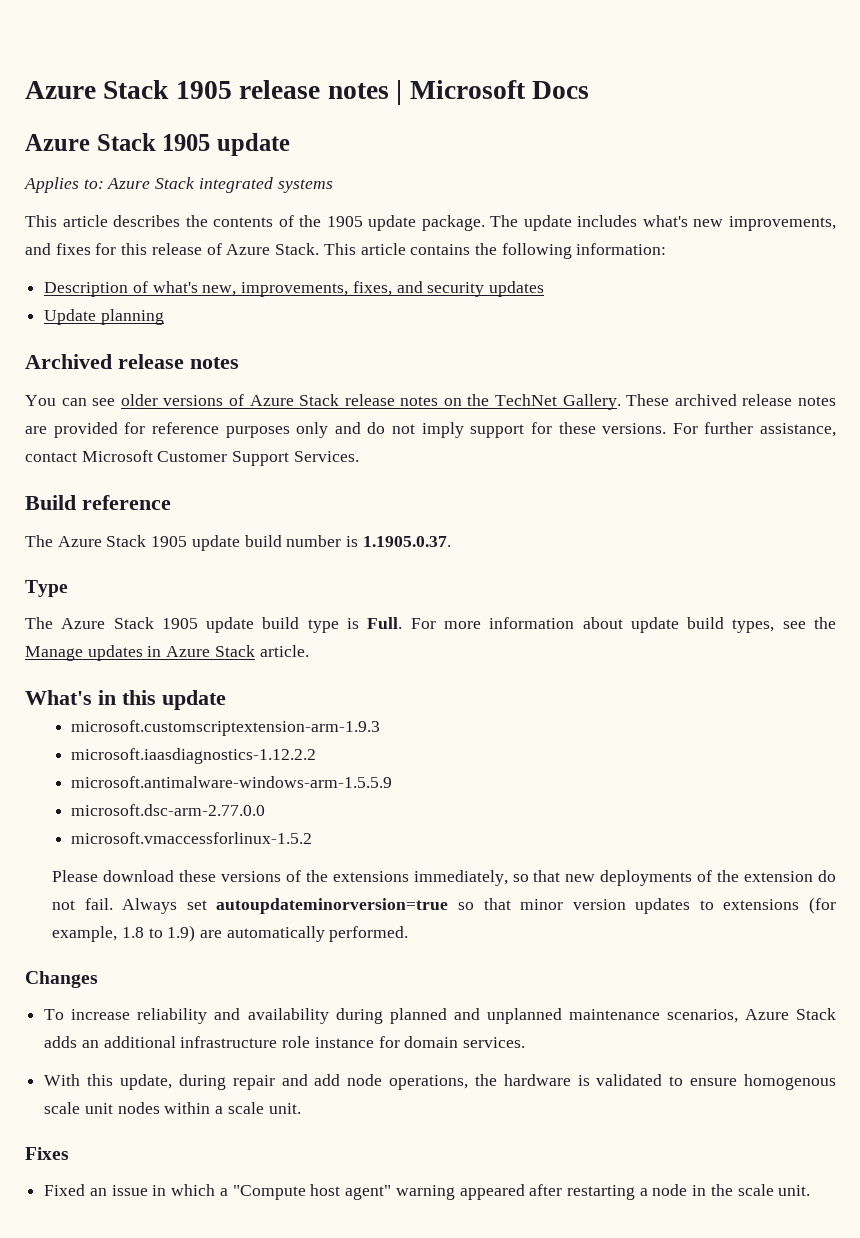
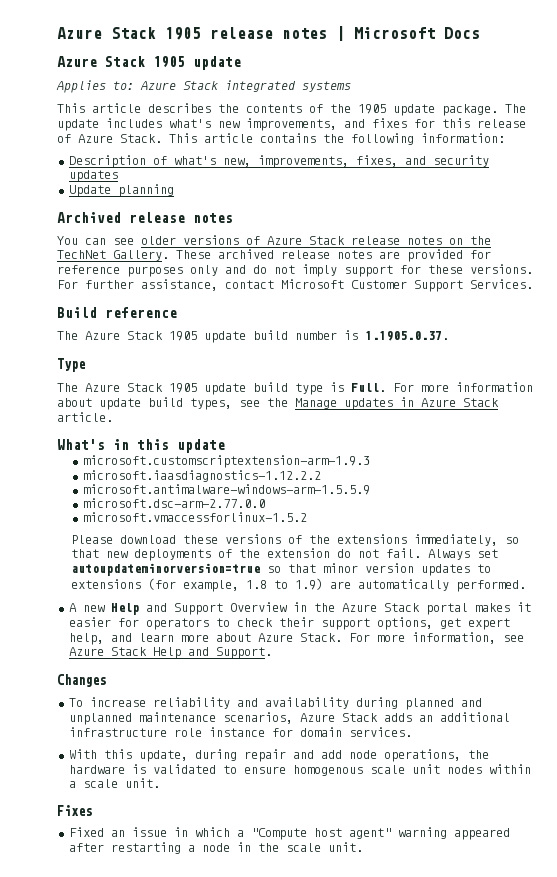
+ A new Help and Support Overview in the Azure Stack portal makes it easier for operators to check their support options, get expert help, and learn more about Azure Stack. For more information, see Azure Stack Help and Support.

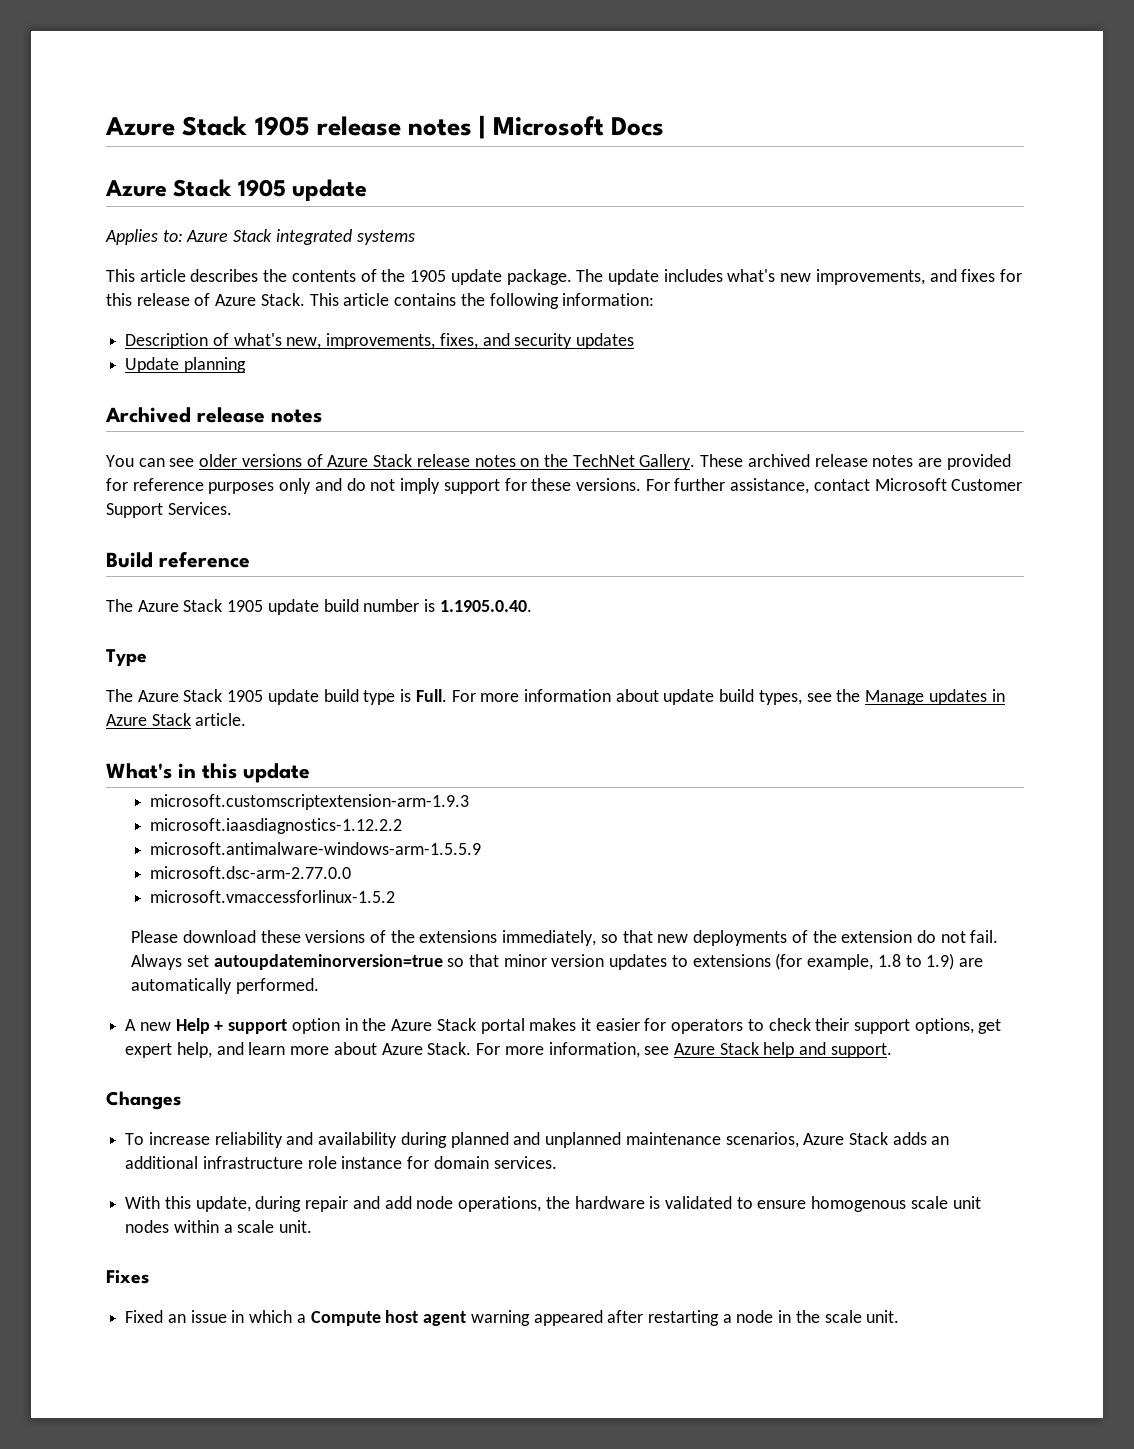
- The Azure Stack 1905 update build number is 1.1905.0.37.
+ The Azure Stack 1905 update build number is 1.1905.0.40.
- A new Help and Support Overview in the Azure Stack portal makes it easier for operators to check their support options, get expert help, and learn more about Azure Stack.
+ A new Help + support option in the Azure Stack portal makes it easier for operators to check their support options, get expert help, and learn more about Azure Stack.
- For more information, see Azure Stack Help and Support.
+ For more information, see Azure Stack help and support.
- Fixed an issue in which a "Compute host agent" warning appeared after restarting a node in the scale unit.
+ Fixed an issue in which a Compute host agent warning appeared after restarting a node in the scale unit.

